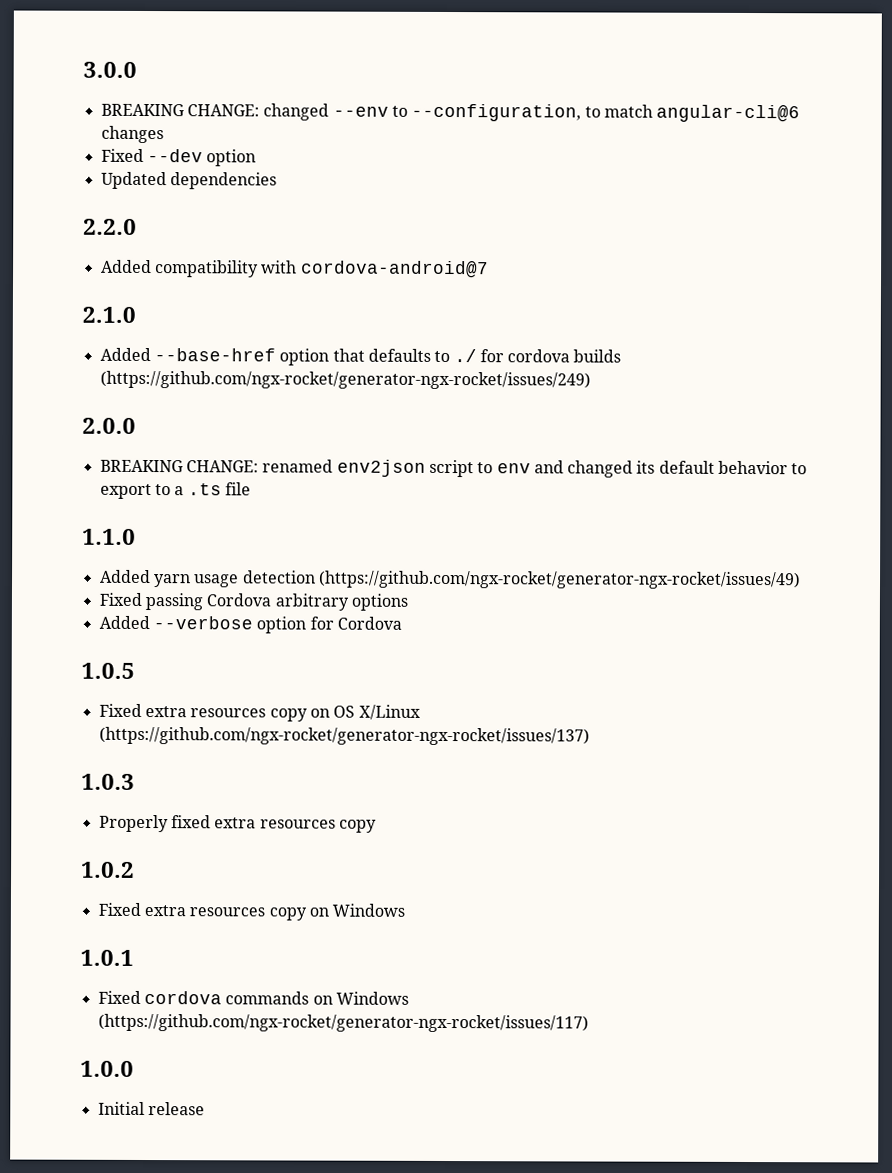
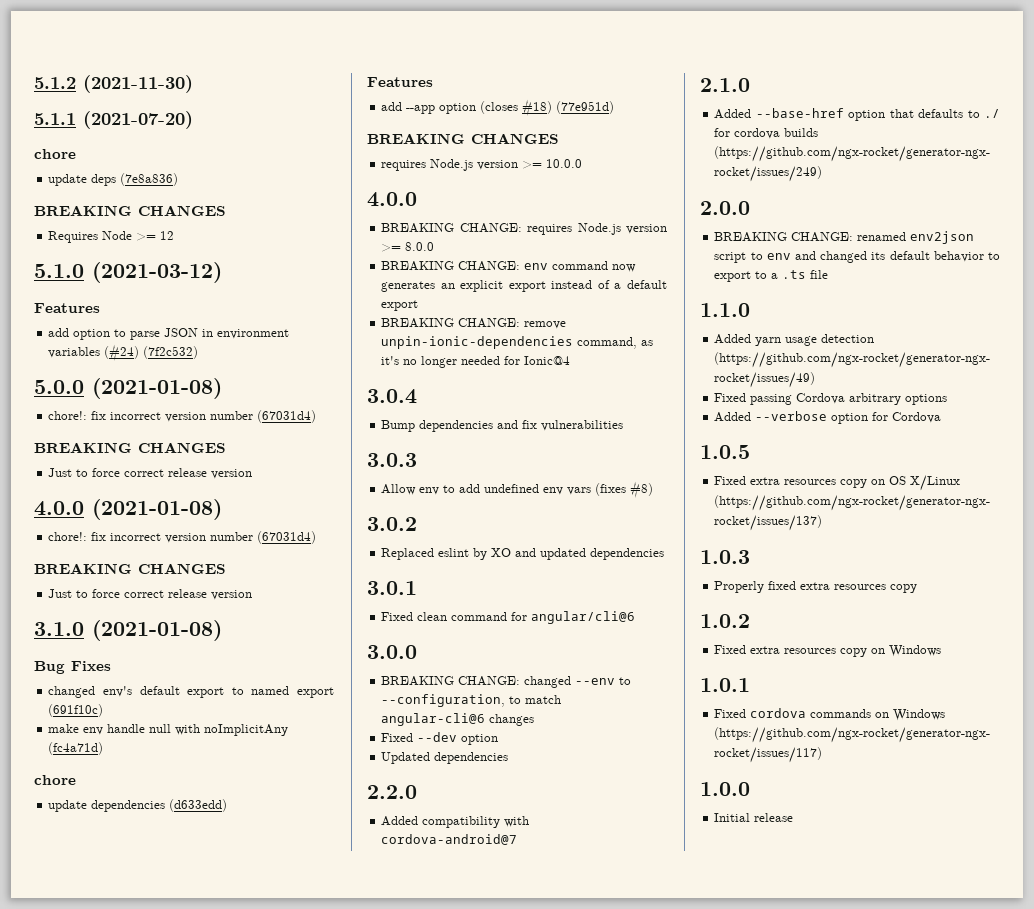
+ 5.1.2 (2021-11-30)
+ 5.1.1 (2021-07-20)
+ chore
+ update deps (7e8a836)
+ BREAKING CHANGES
+ Requires Node >= 12
+ 5.1.0 (2021-03-12)
+ Features
+ add option to parse JSON in environment variables (#24) (7f2c532)
+ 5.0.0 (2021-01-08)
+ chore!: fix incorrect version number (67031d4)
+ BREAKING CHANGES
+ Just to force correct release version
+ 4.0.0 (2021-01-08)
+ chore!: fix incorrect version number (67031d4)
+ BREAKING CHANGES
+ Just to force correct release version
+ 3.1.0 (2021-01-08)
+ Bug Fixes
+ changed env's default export to named export (691f10c)
+ make env handle null with noImplicitAny (fc4a71d)
+ chore
+ update dependencies (d633edd)
+ Features
+ add --app option (closes #18) (77e951d)
+ BREAKING CHANGES
+ requires Node.js version >= 10.0.0
+ 4.0.0
+ BREAKING CHANGE: requires Node.js version >= 8.0.0
+ BREAKING CHANGE: env command now generates an explicit export instead of a default export
+ BREAKING CHANGE: remove unpin-ionic-dependencies command, as it's no longer needed for Ionic@4
+ 3.0.4
+ Bump dependencies and fix vulnerabilities
+ 3.0.3
+ Allow env to add undefined env vars (fixes #8)
+ 3.0.2
+ Replaced eslint by XO and updated dependencies
+ 3.0.1
+ Fixed clean command for angular/cli@6

